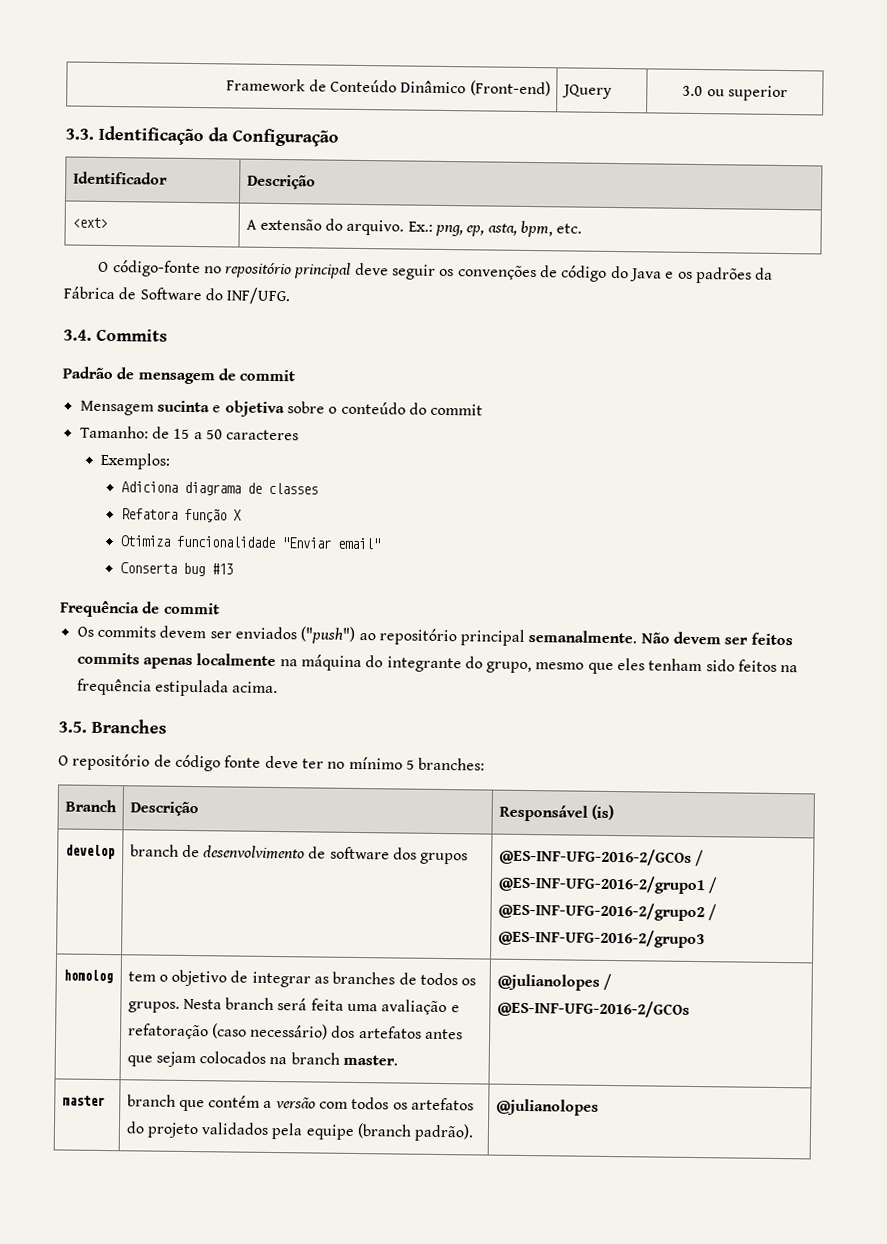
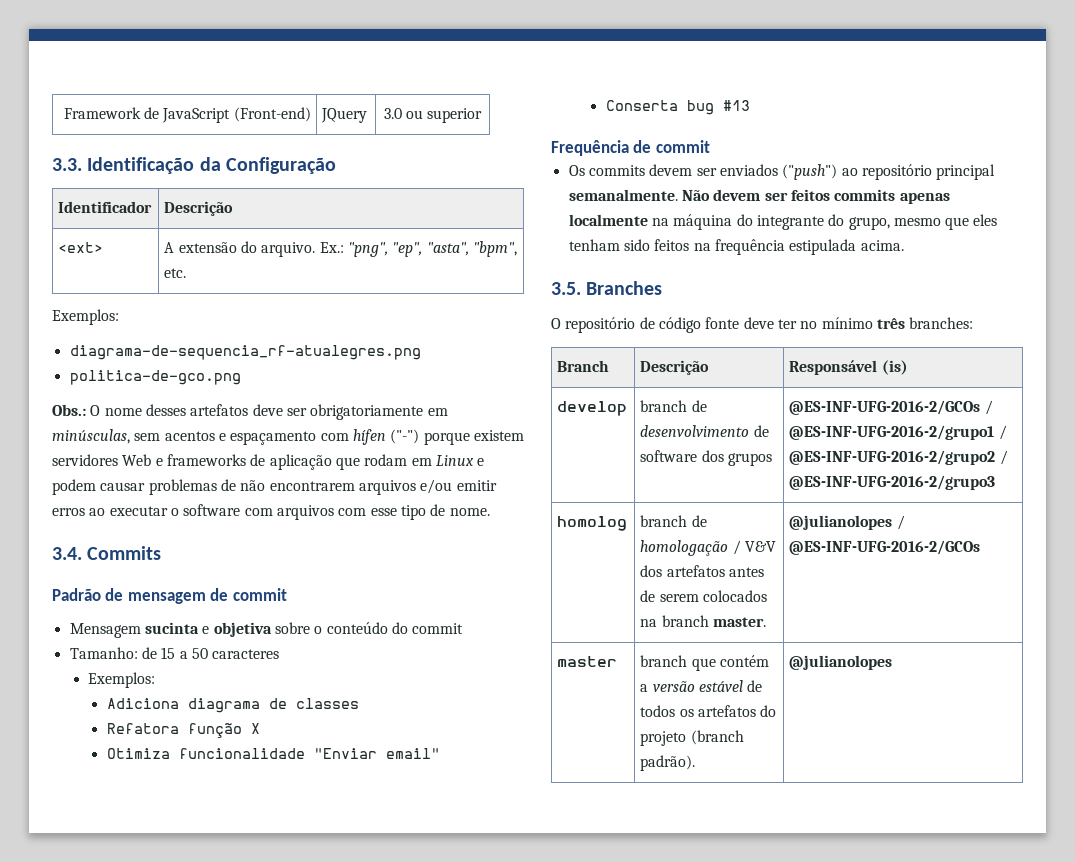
- Framework de Conteúdo Dinâmico (Front-end) | JQuery | 3.0 ou superior
+ Framework de JavaScript (Front-end) | JQuery | 3.0 ou superior
- <ext> | A extensão do arquivo. Ex.: png, ep, asta, bpm, etc.
- O código-fonte no repositório principal deve seguir os convenções de código do Java e os padrões da Fábrica de Software do INF/UFG.
+ <ext> | A extensão do arquivo. Ex.: "png", "ep", "asta", "bpm", etc.
+ Exemplos:
+ diagrama-de-sequencia_rf-atualegres.png
+ politica-de-gco.png
+ Obs.: O nome desses artefatos deve ser obrigatoriamente em minúsculas, sem acentos e espaçamento com hífen ("-") porque existem servidores Web e frameworks de aplicação que rodam em Linux e podem causar problemas de não encontrarem arquivos e/ou emitir erros ao executar o software com arquivos com esse tipo de nome.
- O repositório de código fonte deve ter no mínimo 5 branches:
+ O repositório de código fonte deve ter no mínimo três branches:
- homolog | tem o objetivo de integrar as branches de todos os grupos. Nesta branch será feita uma avaliação e refatoração (caso necessário) dos artefatos antes que sejam colocados na branch master. | @julianolopes / @ES-INF-UFG-2016-2/GCOs
+ homolog | branch de homologação / V&V dos artefatos antes de serem colocados na branch master. | @julianolopes / @ES-INF-UFG-2016-2/GCOs
- master | branch que contém a versão com todos os artefatos do projeto validados pela equipe (branch padrão). | @julianolopes
+ master | branch que contém a versão estável de todos os artefatos do projeto (branch padrão). | @julianolopes

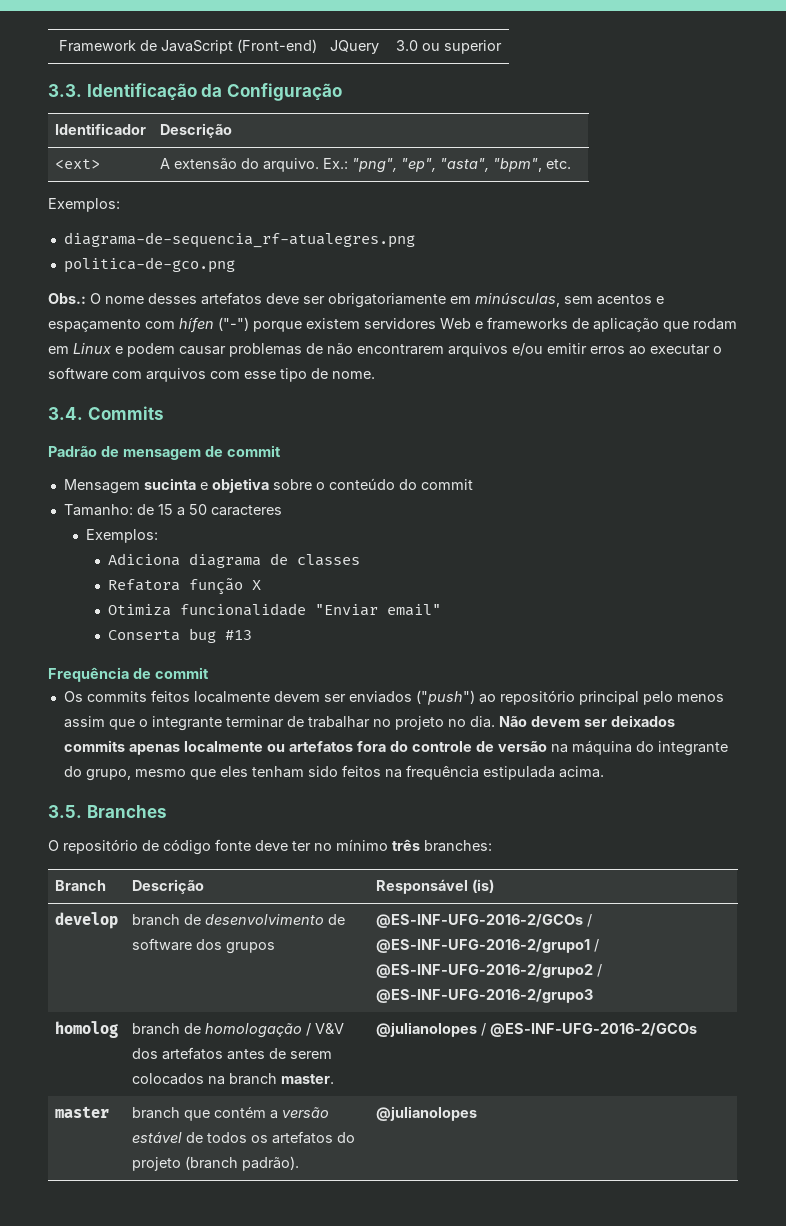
- Os commits devem ser enviados ("push") ao repositório principal semanalmente.
+ Os commits feitos localmente devem ser enviados ("push") ao repositório principal pelo menos assim que o integrante terminar de trabalhar no projeto no dia.
- Não devem ser feitos commits apenas localmente na máquina do integrante do grupo, mesmo que eles tenham sido feitos na frequência estipulada acima.
+ Não devem ser deixados commits apenas localmente ou artefatos fora do controle de versão na máquina do integrante do grupo, mesmo que eles tenham sido feitos na frequência estipulada acima.

